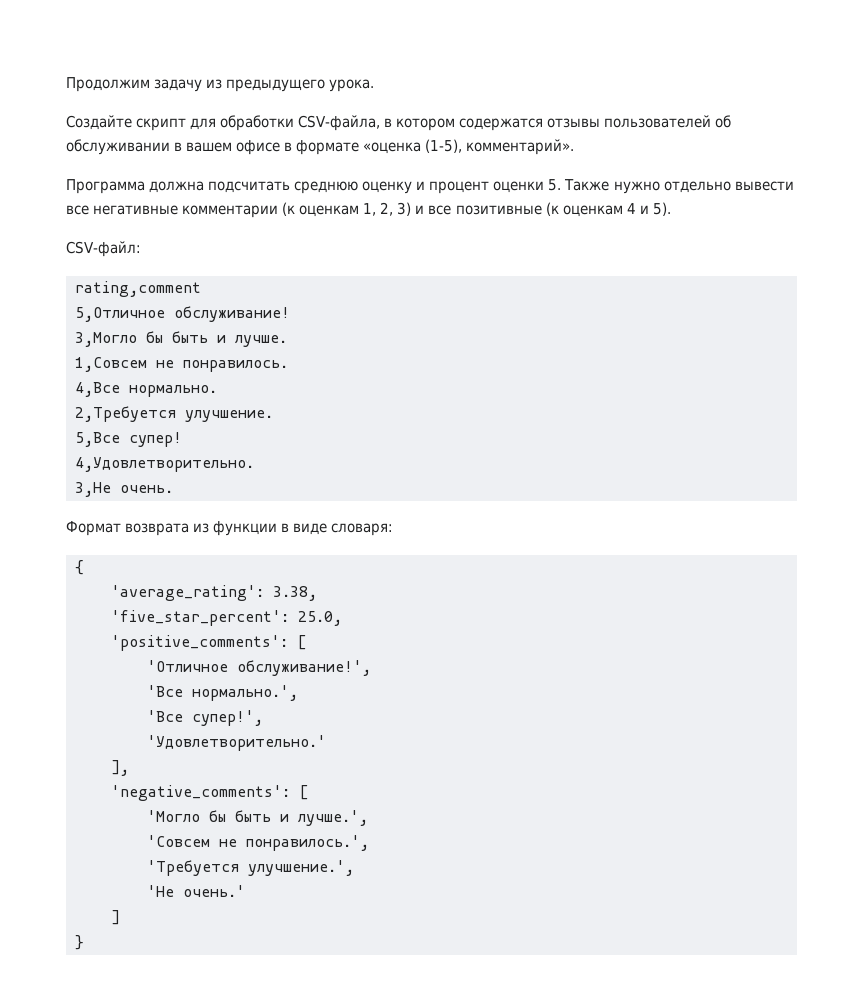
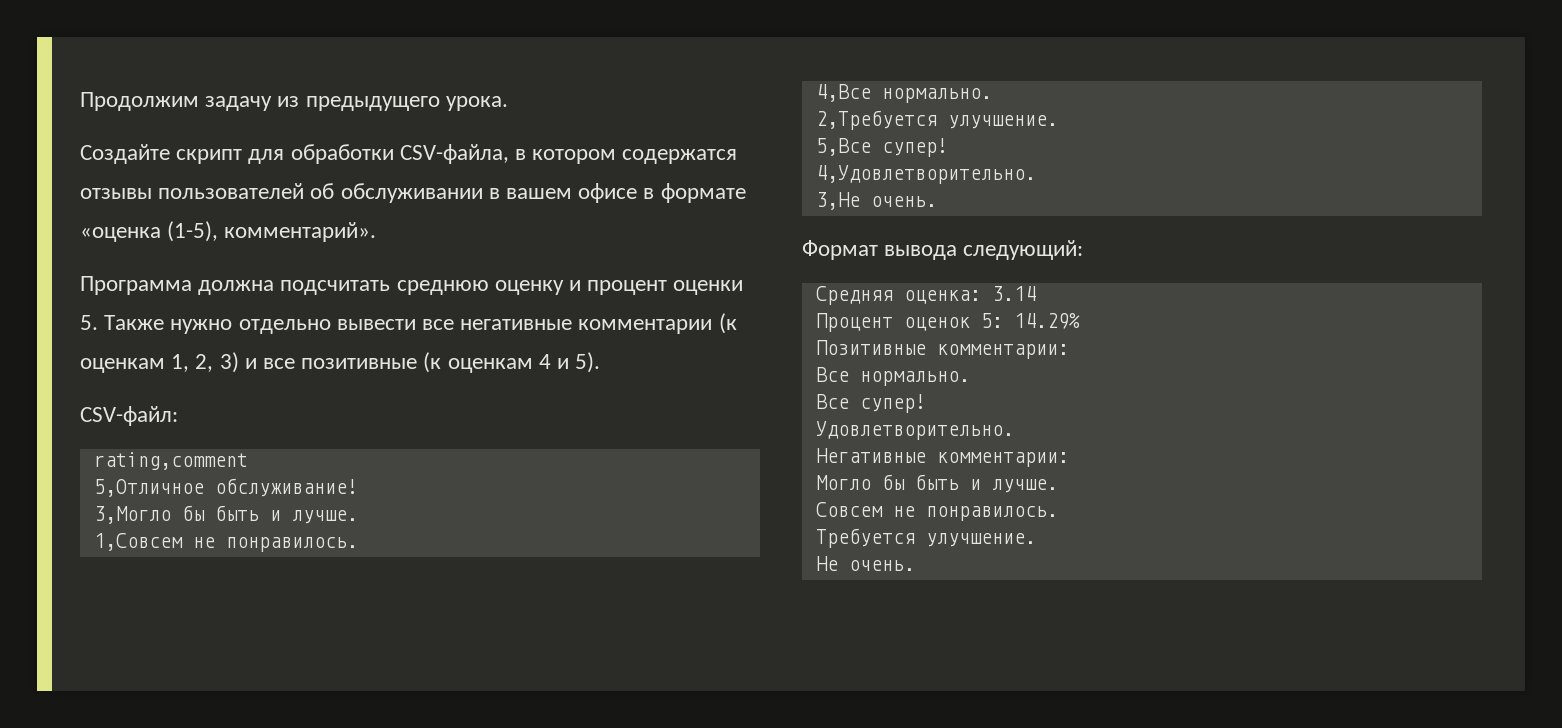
- Формат возврата из функции в виде словаря:
- {
- 'average_rating': 3.38,
- 'five_star_percent': 25.0,
- 'positive_comments': [
- 'Отличное обслуживание!',
- 'Все нормально.',
- 'Все супер!',
- 'Удовлетворительно.'
- ],
- 'negative_comments': [
- 'Могло бы быть и лучше.',
- 'Совсем не понравилось.',
- 'Требуется улучшение.',
- 'Не очень.'
- ]
- }
+ Формат вывода следующий:
+ Средняя оценка: 3.14
+ Процент оценок 5: 14.29%
+ Позитивные комментарии:
+ Все нормально.
+ Все супер!
+ Удовлетворительно.
+ Негативные комментарии:
+ Могло бы быть и лучше.
+ Совсем не понравилось.
+ Требуется улучшение.
+ Не очень.

